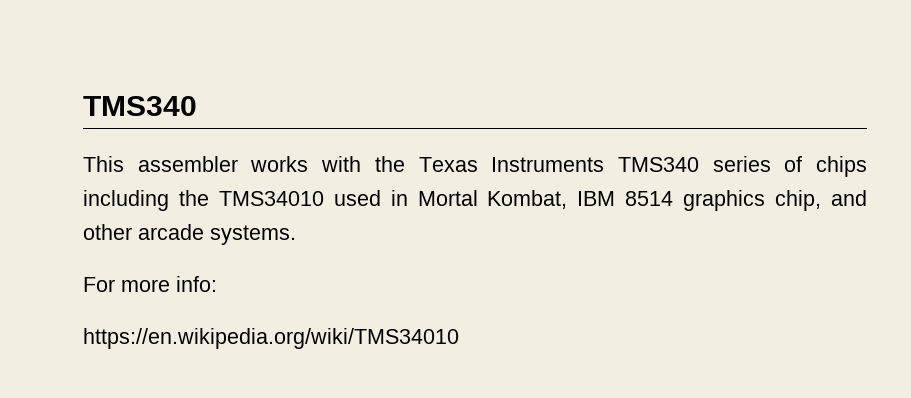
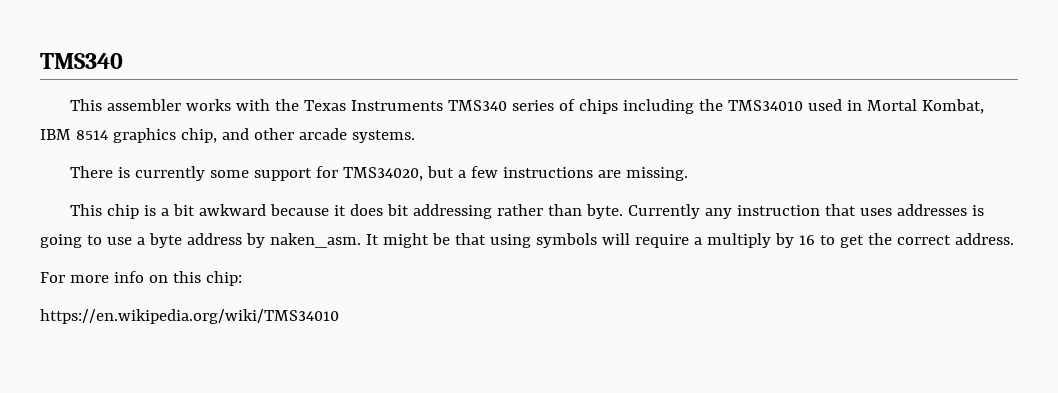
- For more info:
+ There is currently some support for TMS34020, but a few instructions are missing.
+ This chip is a bit awkward because it does bit addressing rather than byte. Currently any instruction that uses addresses is going to use a byte address by naken_asm. It might be that using symbols will require a multiply by 16 to get the correct address.
+ For more info on this chip:

